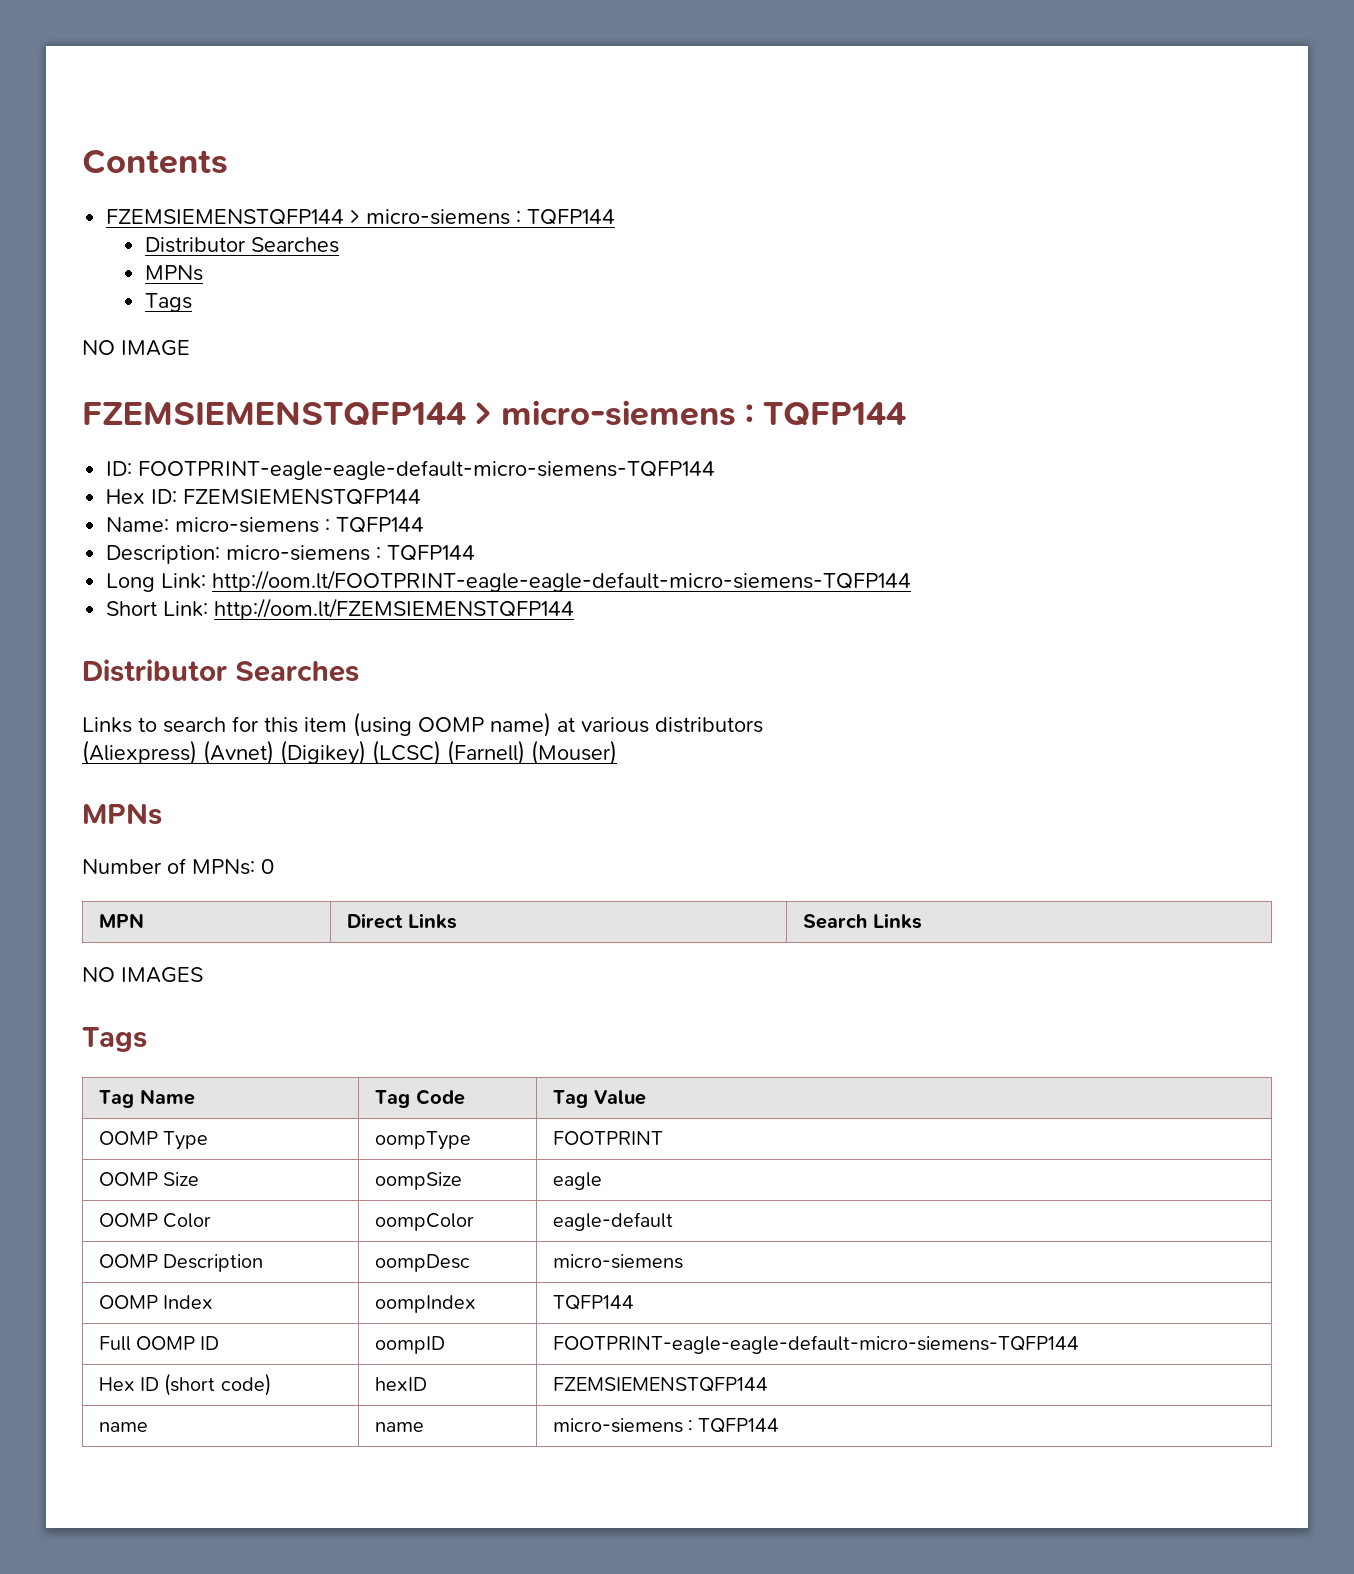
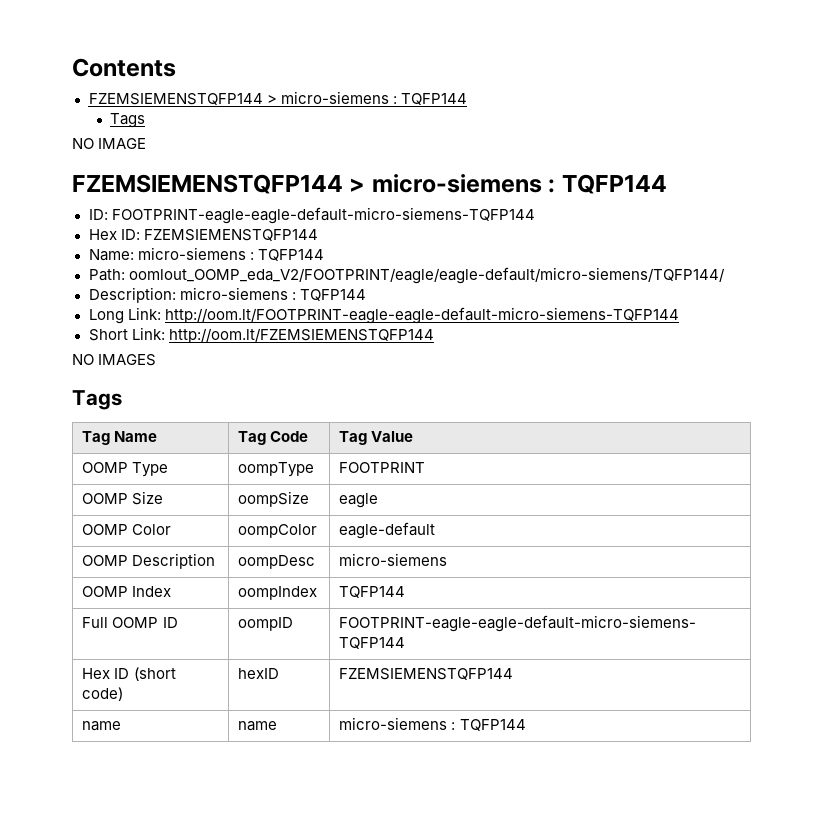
  Contents
  FZEMSIEMENSTQFP144 > micro-siemens : TQFP144
- Distributor Searches
- MPNs
+ Path: oomlout_OOMP_eda_V2/FOOTPRINT/eagle/eagle-default/micro-siemens/TQFP144/
  Short Link: http://oom.lt/FZEMSIEMENSTQFP144
- Distributor Searches
- Links to search for this item (using OOMP name) at various distributors
- (Aliexpress) (Avnet) (Digikey) (LCSC) (Farnell) (Mouser)
- MPNs
- Number of MPNs: 0
- MPN | Direct Links | Search Links

